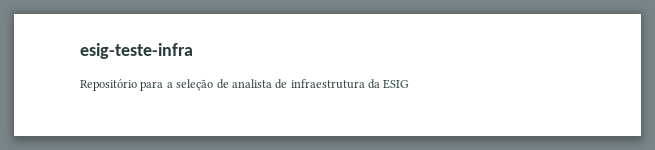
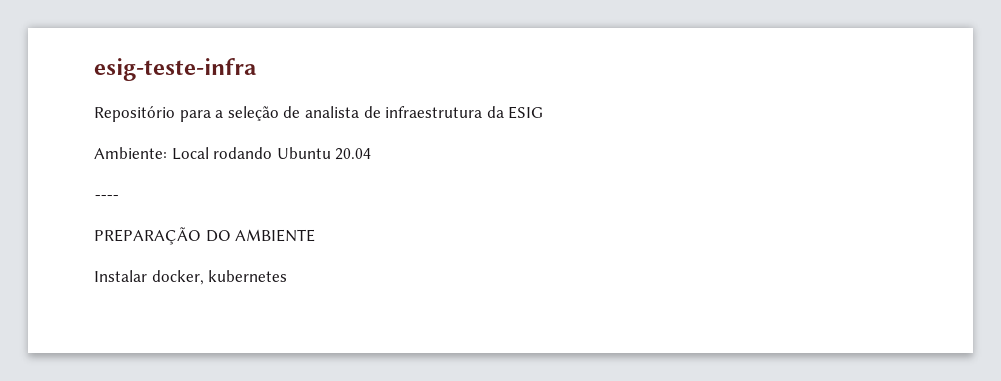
+ Ambiente: Local rodando Ubuntu 20.04
+ ----
+ PREPARAÇÃO DO AMBIENTE
+ Instalar docker, kubernetes

